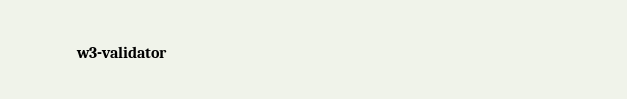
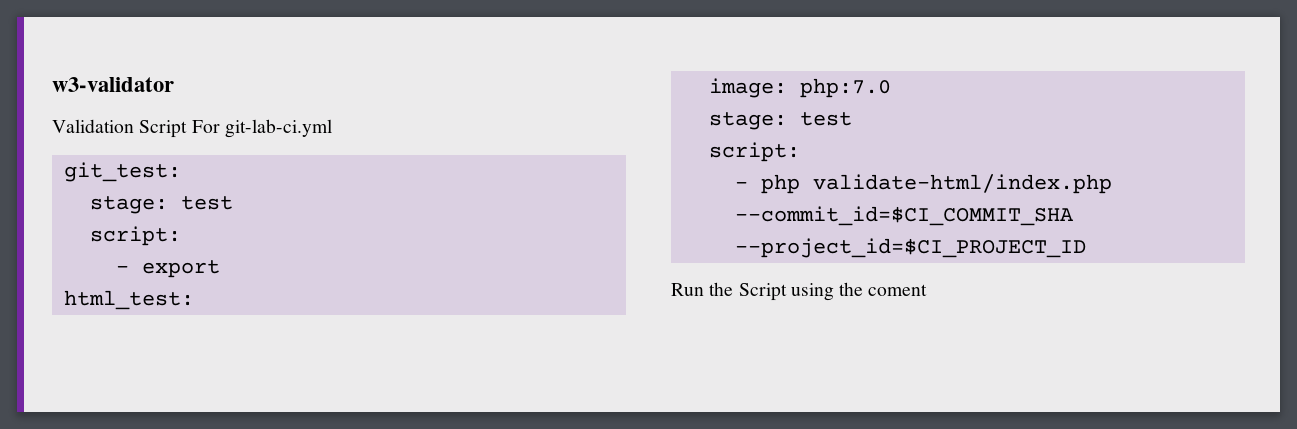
+ Validation Script For git-lab-ci.yml
+ git_test:
+ stage: test
+ script:
+ - export
+ html_test:
+ image: php:7.0
+ stage: test
+ script:
+ - php validate-html/index.php --commit_id=$CI_COMMIT_SHA --project_id=$CI_PROJECT_ID
+ Run the Script using the coment

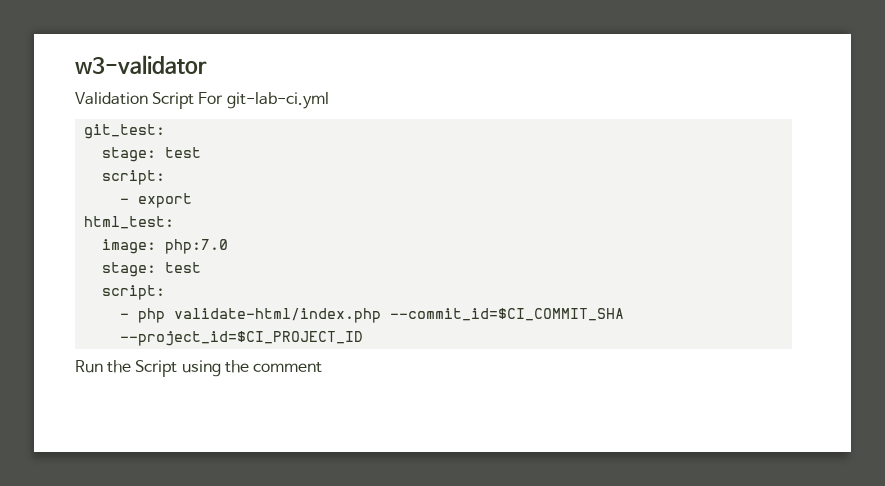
- Run the Script using the coment
+ Run the Script using the comment

